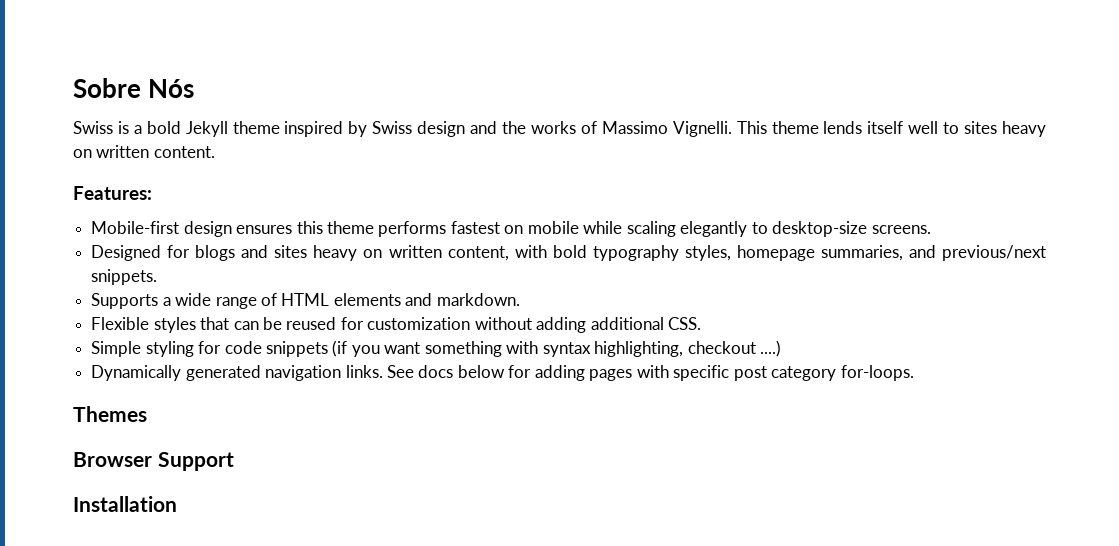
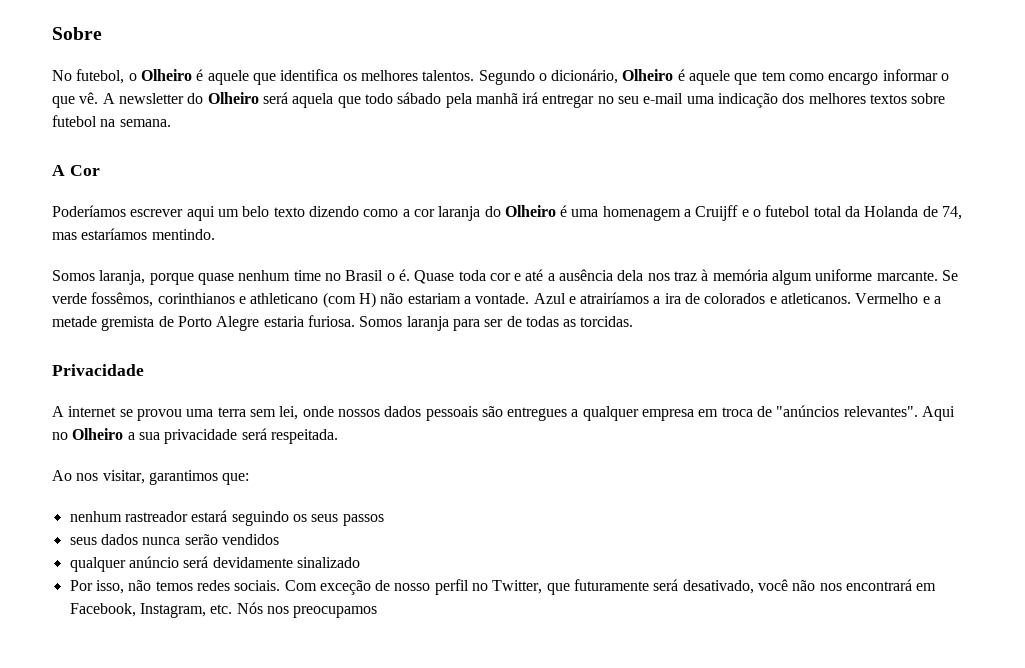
- Sobre Nós
- Swiss is a bold Jekyll theme inspired by Swiss design and the works of Massimo Vignelli. This theme lends itself well to sites heavy on written content.
- Features:
- Mobile-first design ensures this theme performs fastest on mobile while scaling elegantly to desktop-size screens.
- Designed for blogs and sites heavy on written content, with bold typography styles, homepage summaries, and previous/next snippets.
- Supports a wide range of HTML elements and markdown.
- Flexible styles that can be reused for customization without adding additional CSS.
- Simple styling for code snippets (if you want something with syntax highlighting, checkout ....)
- Dynamically generated navigation links. See docs below for adding pages with specific post category for-loops.
- Themes
- Browser Support
- Installation
+ Sobre
+ No futebol, o Olheiro é aquele que identifica os melhores talentos. Segundo o dicionário, Olheiro é aquele que tem como encargo informar o que vê. A newsletter do Olheiro será aquela que todo sábado pela manhã irá entregar no seu e-mail uma indicação dos melhores textos sobre futebol na semana.
+ A Cor
+ Poderíamos escrever aqui um belo texto dizendo como a cor laranja do Olheiro é uma homenagem a Cruijff e o futebol total da Holanda de 74, mas estaríamos mentindo.
+ Somos laranja, porque quase nenhum time no Brasil o é. Quase toda cor e até a ausência dela nos traz à memória algum uniforme marcante. Se verde fossêmos, corinthianos e athleticano (com H) não estariam a vontade. Azul e atrairíamos a ira de colorados e atleticanos. Vermelho e a metade gremista de Porto Alegre estaria furiosa. Somos laranja para ser de todas as torcidas.
+ Privacidade
+ A internet se provou uma terra sem lei, onde nossos dados pessoais são entregues a qualquer empresa em troca de "anúncios relevantes". Aqui no Olheiro a sua privacidade será respeitada.
+ Ao nos visitar, garantimos que:
+ nenhum rastreador estará seguindo os seus passos
+ seus dados nunca serão vendidos
+ qualquer anúncio será devidamente sinalizado
+ Por isso, não temos redes sociais. Com exceção de nosso perfil no Twitter, que futuramente será desativado, você não nos encontrará em Facebook, Instagram, etc. Nós nos preocupamos

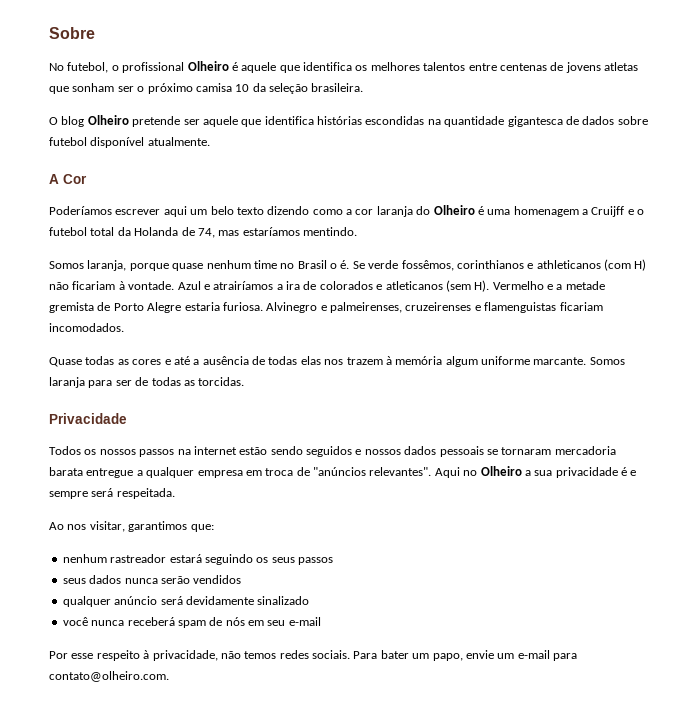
- No futebol, o Olheiro é aquele que identifica os melhores talentos. Segundo o dicionário, Olheiro é aquele que tem como encargo informar o que vê. A newsletter do Olheiro será aquela que todo sábado pela manhã irá entregar no seu e-mail uma indicação dos melhores textos sobre futebol na semana.
+ No futebol, o profissional Olheiro é aquele que identifica os melhores talentos entre centenas de jovens atletas que sonham ser o próximo camisa 10 da seleção brasileira.
+ O blog Olheiro pretende ser aquele que identifica histórias escondidas na quantidade gigantesca de dados sobre futebol disponível atualmente.
- Quase toda cor e até a ausência dela nos traz à memória algum uniforme marcante.
- Se verde fossêmos, corinthianos e athleticano (com H) não estariam a vontade.
+ Se verde fossêmos, corinthianos e athleticanos (com H) não ficariam à vontade.
- Azul e atrairíamos a ira de colorados e atleticanos. Vermelho e a metade gremista de Porto Alegre estaria furiosa.
+ Azul e atrairíamos a ira de colorados e atleticanos (sem H). Vermelho e a metade gremista de Porto Alegre estaria furiosa.
+ Alvinegro e palmeirenses, cruzeirenses e flamenguistas ficariam incomodados.
+ Quase todas as cores e até a ausência de todas elas nos trazem à memória algum uniforme marcante.
- A internet se provou uma terra sem lei, onde nossos dados pessoais são entregues a qualquer empresa em troca de "anúncios relevantes".
+ Todos os nossos passos na internet estão sendo seguidos e nossos dados pessoais se tornaram mercadoria barata entregue a qualquer empresa em troca de "anúncios relevantes".
- Aqui no Olheiro a sua privacidade será respeitada.
+ Aqui no Olheiro a sua privacidade é e sempre será respeitada.
- Por isso, não temos redes sociais. Com exceção de nosso perfil no Twitter, que futuramente será desativado, você não nos encontrará em Facebook, Instagram, etc. Nós nos preocupamos
+ você nunca receberá spam de nós em seu e-mail
+ Por esse respeito à privacidade, não temos redes sociais. Para bater um papo, envie um e-mail para contato@olheiro.com.

